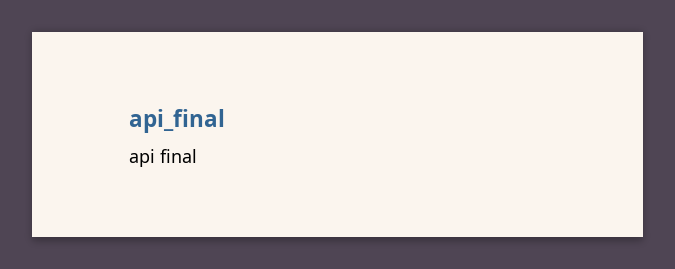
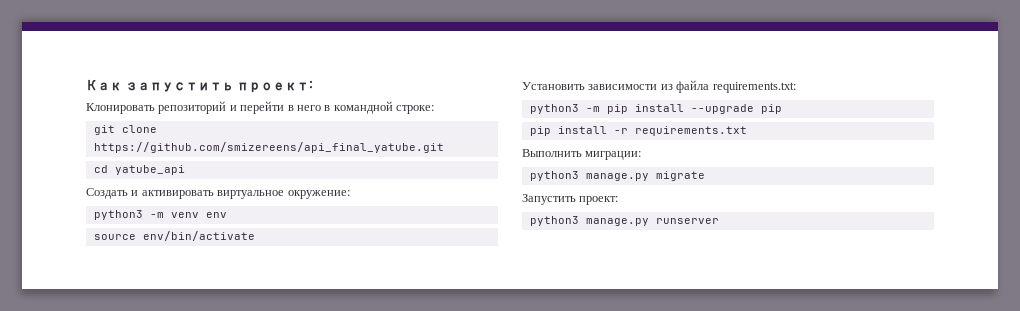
- api_final
- api final
+ Как запустить проект:
+ Клонировать репозиторий и перейти в него в командной строке:
+ git clone https://github.com/smizereens/api_final_yatube.git
+ cd yatube_api
+ Cоздать и активировать виртуальное окружение:
+ python3 -m venv env
+ source env/bin/activate
+ Установить зависимости из файла requirements.txt:
+ python3 -m pip install --upgrade pip
+ pip install -r requirements.txt
+ Выполнить миграции:
+ python3 manage.py migrate
+ Запустить проект:
+ python3 manage.py runserver

